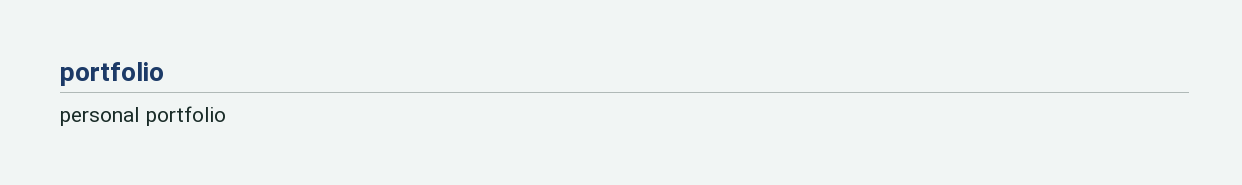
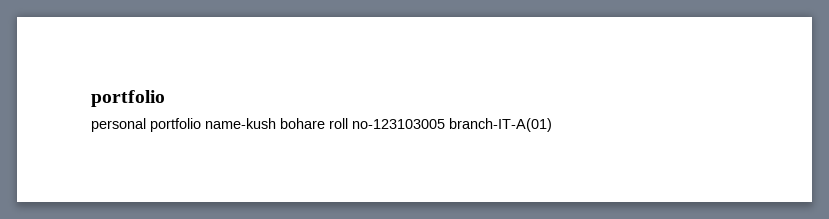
- personal portfolio
+ personal portfolio name-kush bohare roll no-123103005 branch-IT-A(01)

